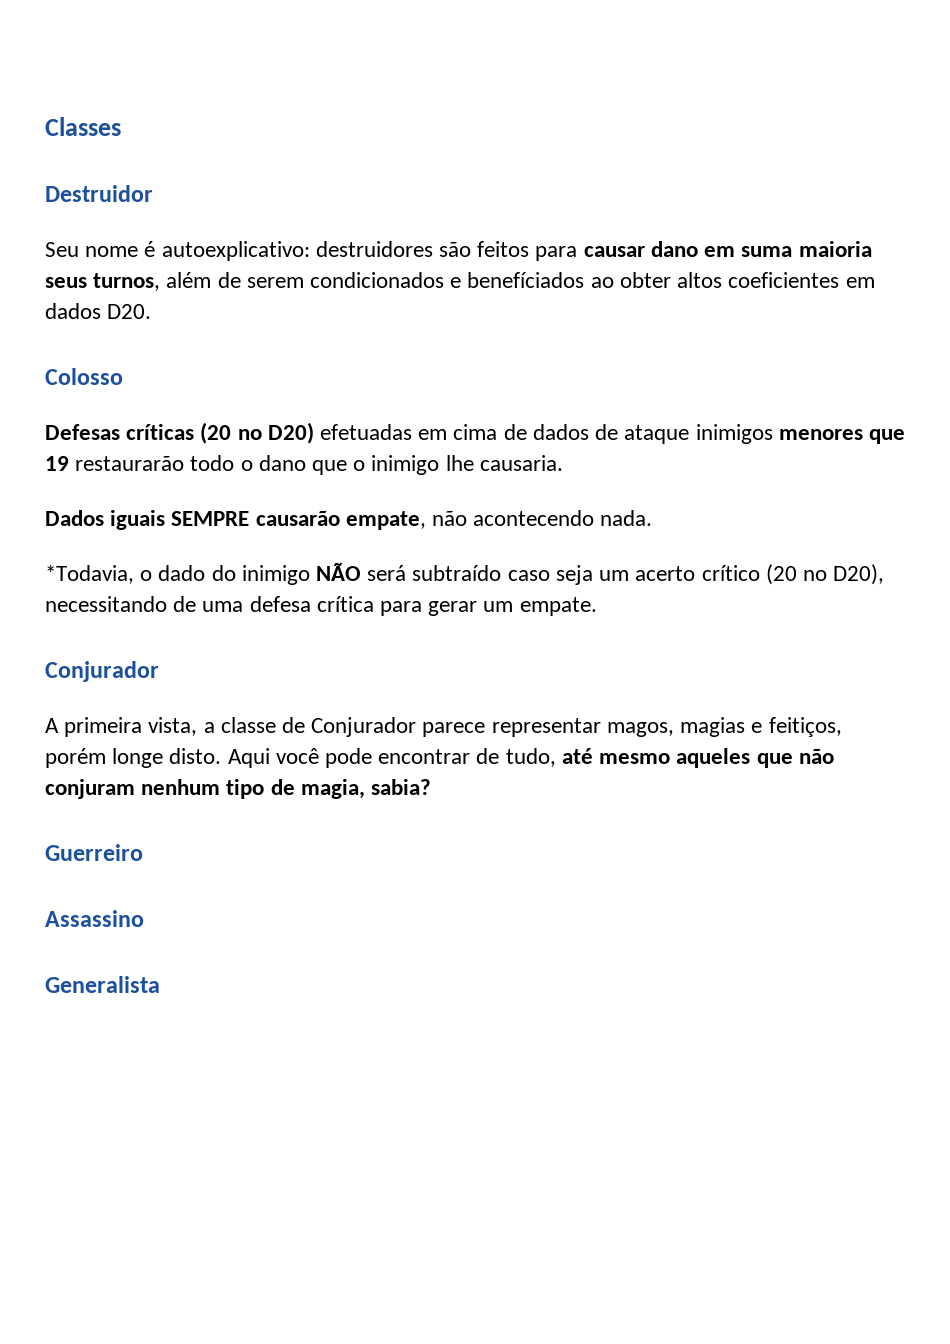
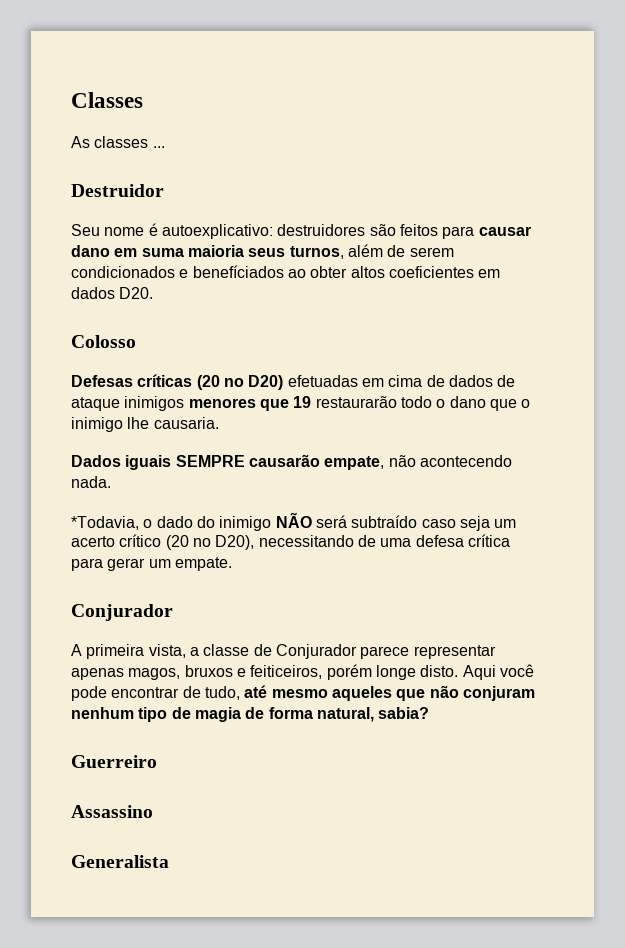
+ As classes ...
- A primeira vista, a classe de Conjurador parece representar magos, magias e feitiços, porém longe disto.
+ A primeira vista, a classe de Conjurador parece representar apenas magos, bruxos e feiticeiros, porém longe disto.
- Aqui você pode encontrar de tudo, até mesmo aqueles que não conjuram nenhum tipo de magia, sabia?
+ Aqui você pode encontrar de tudo, até mesmo aqueles que não conjuram nenhum tipo de magia de forma natural, sabia?

